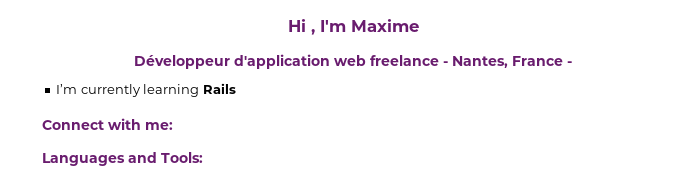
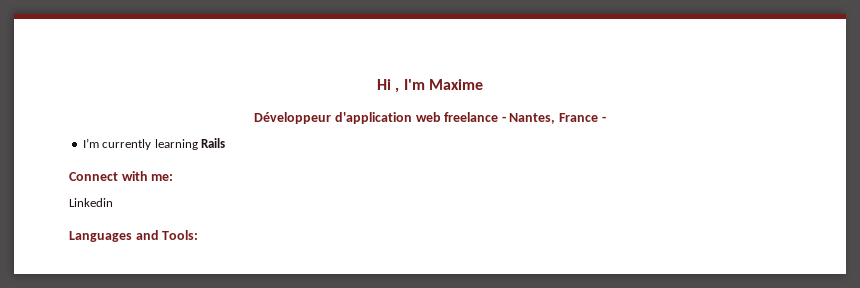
+ Linkedin

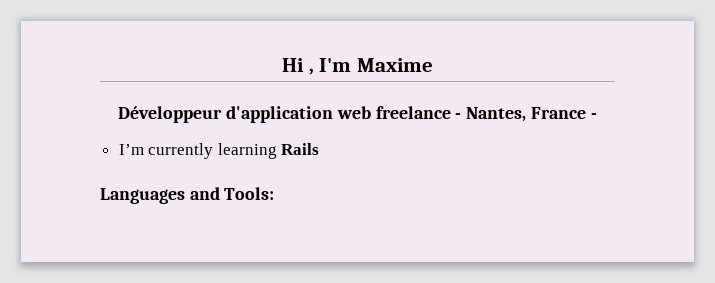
- Connect with me:
- Linkedin

